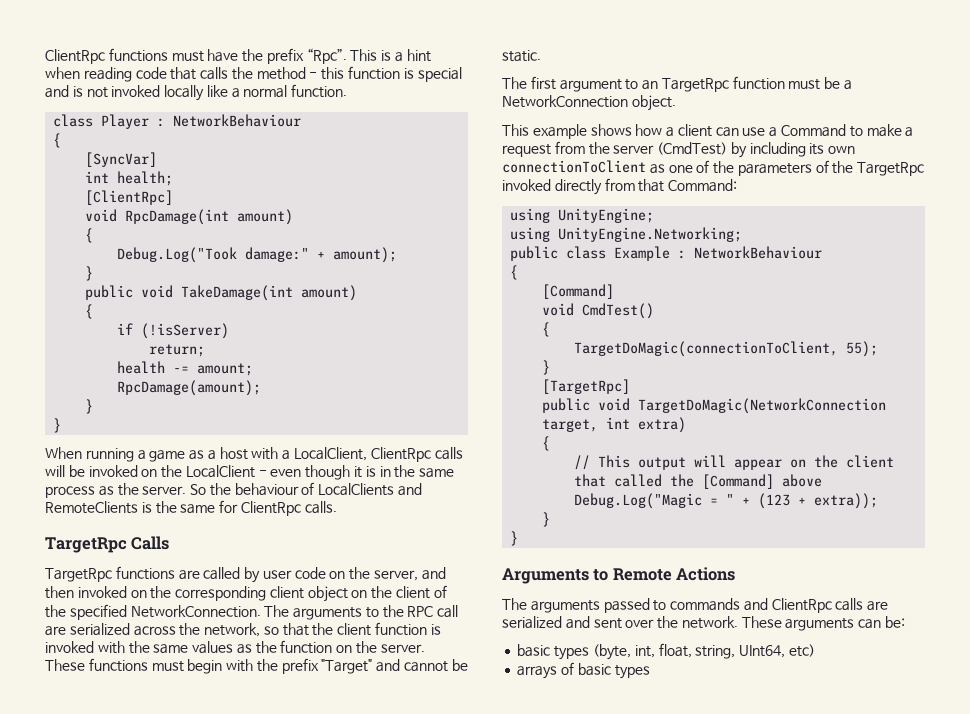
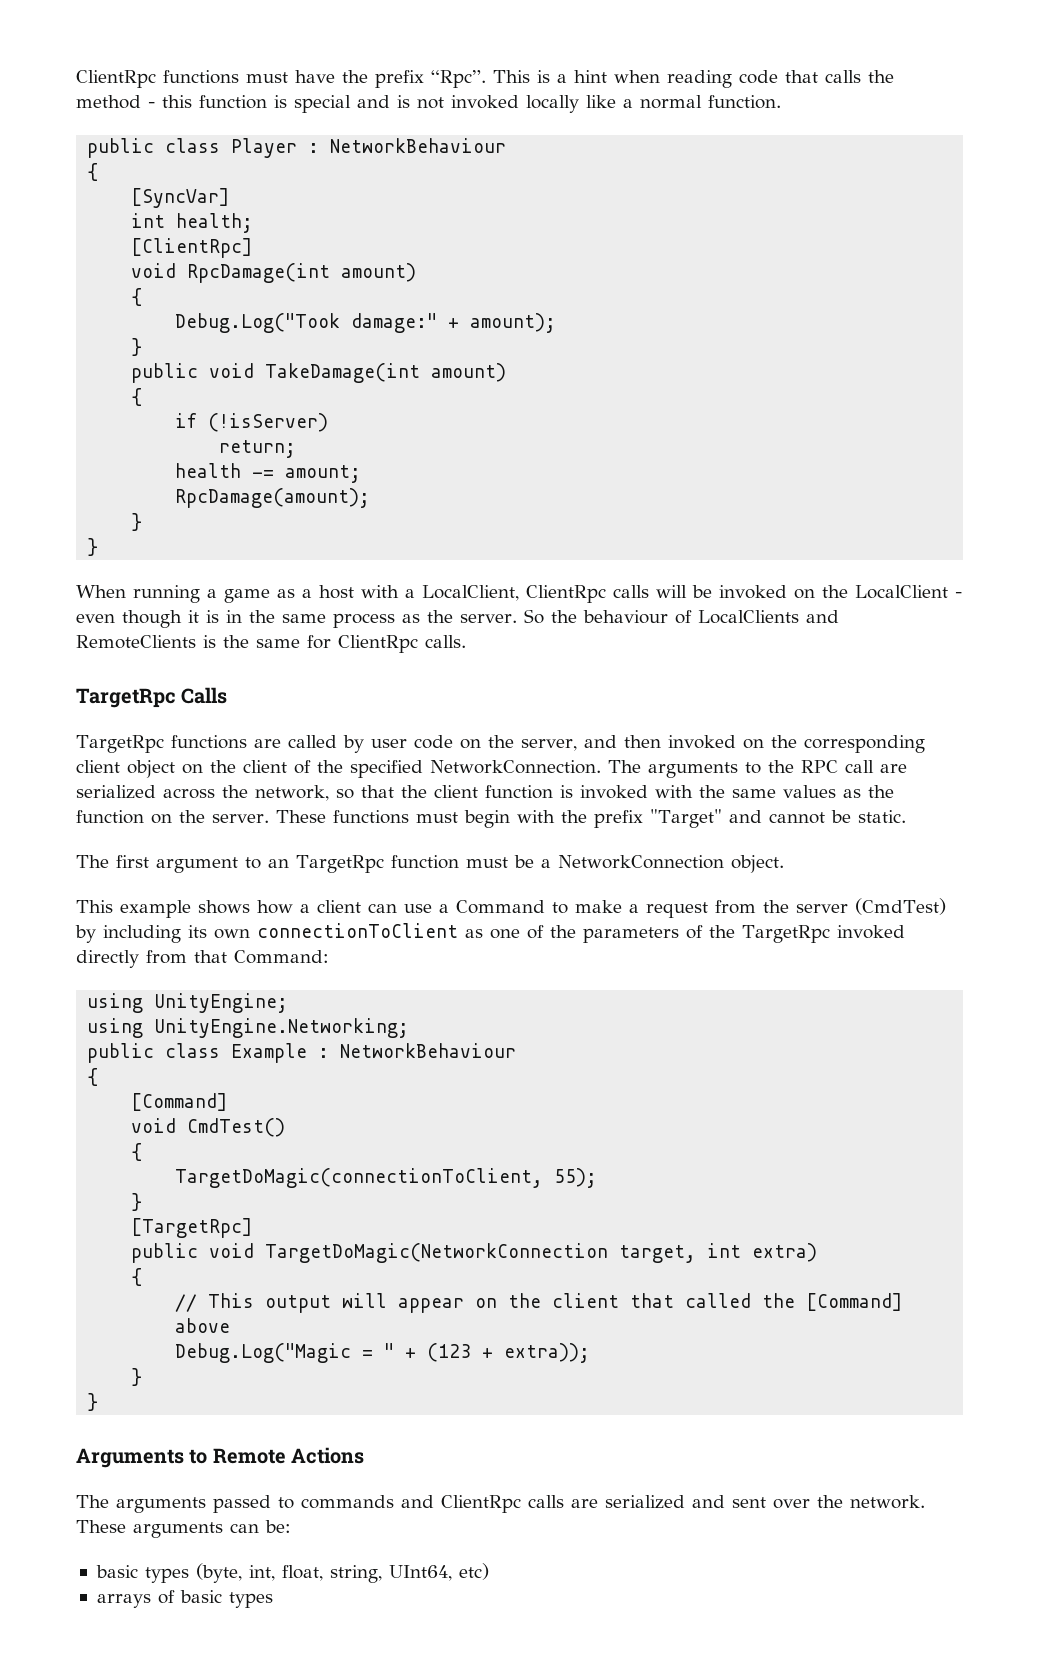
- class Player : NetworkBehaviour
+ public class Player : NetworkBehaviour

